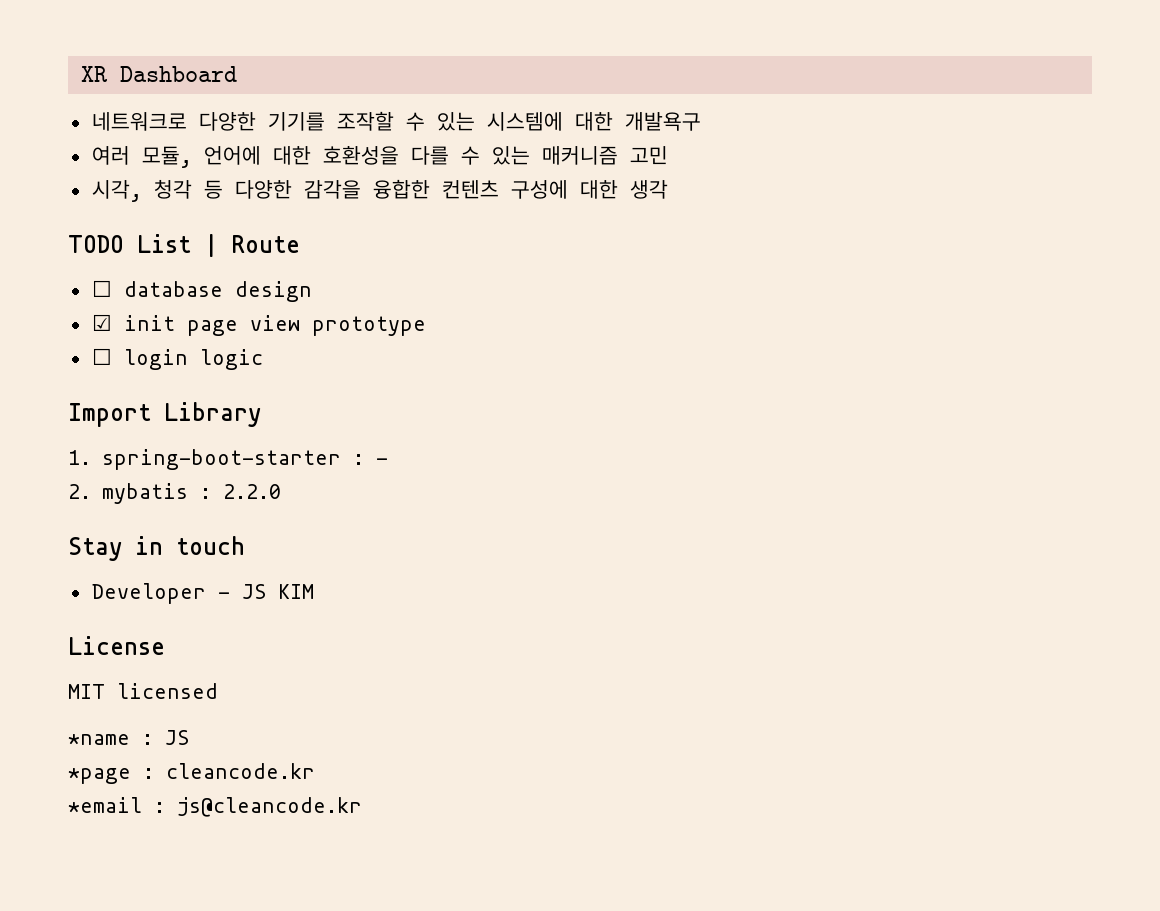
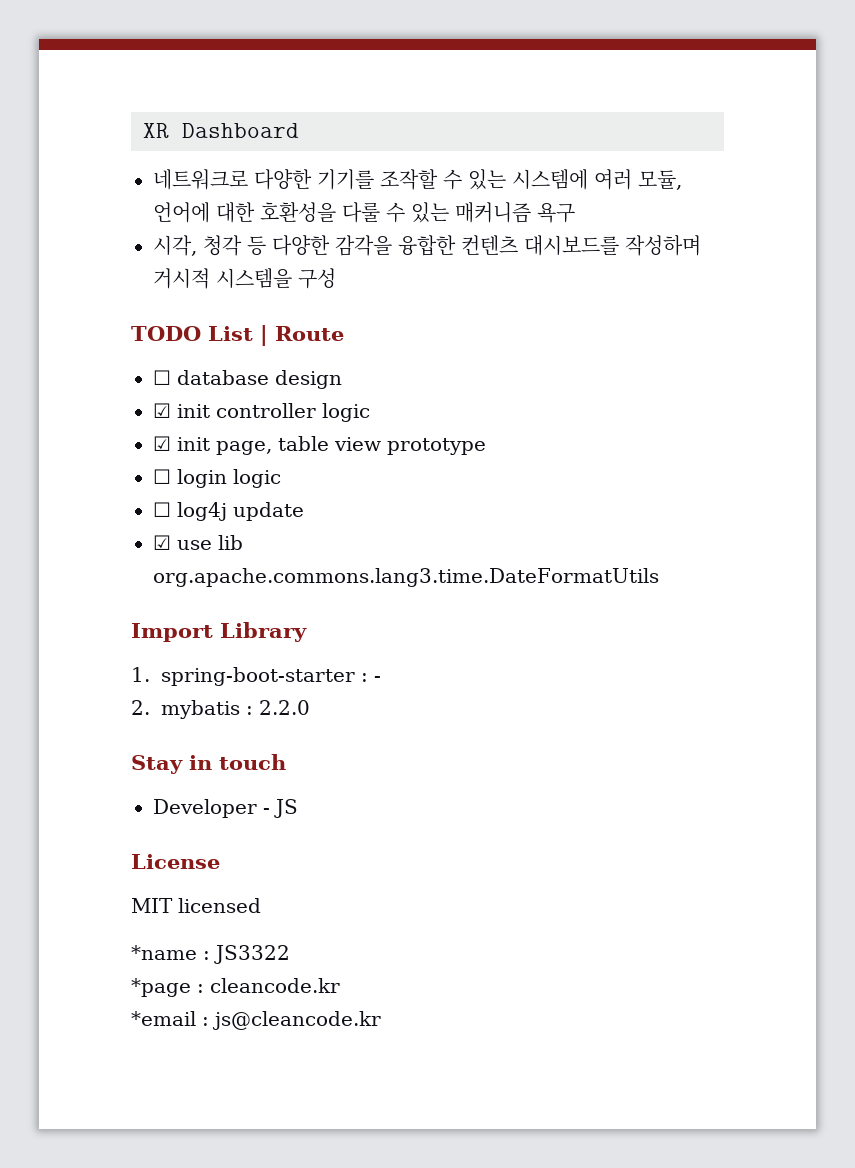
- 네트워크로 다양한 기기를 조작할 수 있는 시스템에 대한 개발욕구
- 여러 모듈, 언어에 대한 호환성을 다를 수 있는 매커니즘 고민
+ 네트워크로 다양한 기기를 조작할 수 있는 시스템에 여러 모듈, 언어에 대한 호환성을 다룰 수 있는 매커니즘 욕구
- 시각, 청각 등 다양한 감각을 융합한 컨텐츠 구성에 대한 생각
+ 시각, 청각 등 다양한 감각을 융합한 컨텐츠 대시보드를 작성하며 거시적 시스템을 구성
- ☑ init page view prototype
+ ☑ init controller logic
+ ☑ init page, table view prototype
+ ☐ log4j update
+ ☑ use lib org.apache.commons.lang3.time.DateFormatUtils
- Developer - JS KIM
+ Developer - JS
- *name : JS
+ *name : JS3322

